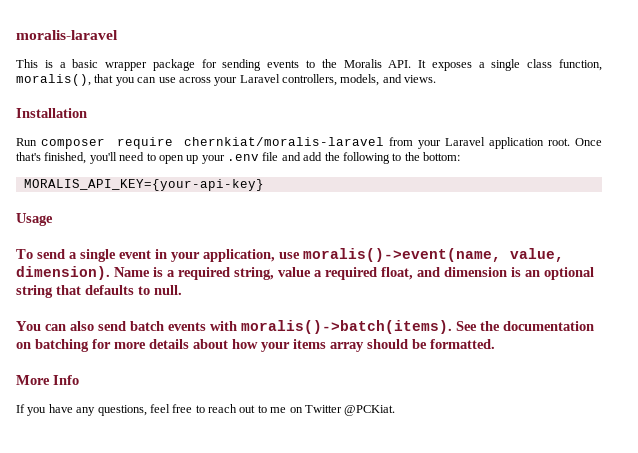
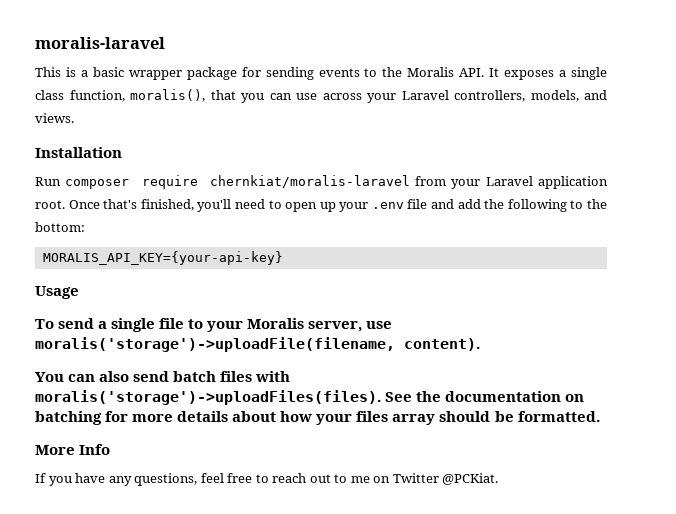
- To send a single event in your application, use moralis()->event(name, value, dimension). Name is a required string, value a required float, and dimension is an optional string that defaults to null.
+ To send a single file to your Moralis server, use moralis('storage')->uploadFile(filename, content).
- You can also send batch events with moralis()->batch(items).
+ You can also send batch files with moralis('storage')->uploadFiles(files).
- See the documentation on batching for more details about how your items array should be formatted.
+ See the documentation on batching for more details about how your files array should be formatted.

